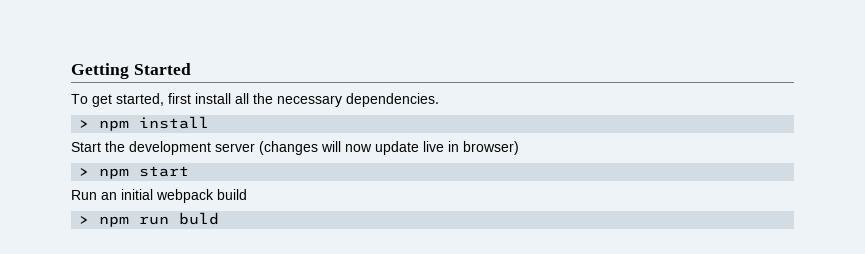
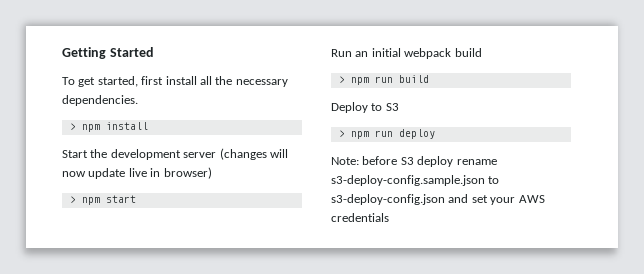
- > npm run buld
+ > npm run build
+ Deploy to S3
+ > npm run deploy
+ Note: before S3 deploy rename s3-deploy-config.sample.json to s3-deploy-config.json and set your AWS credentials

